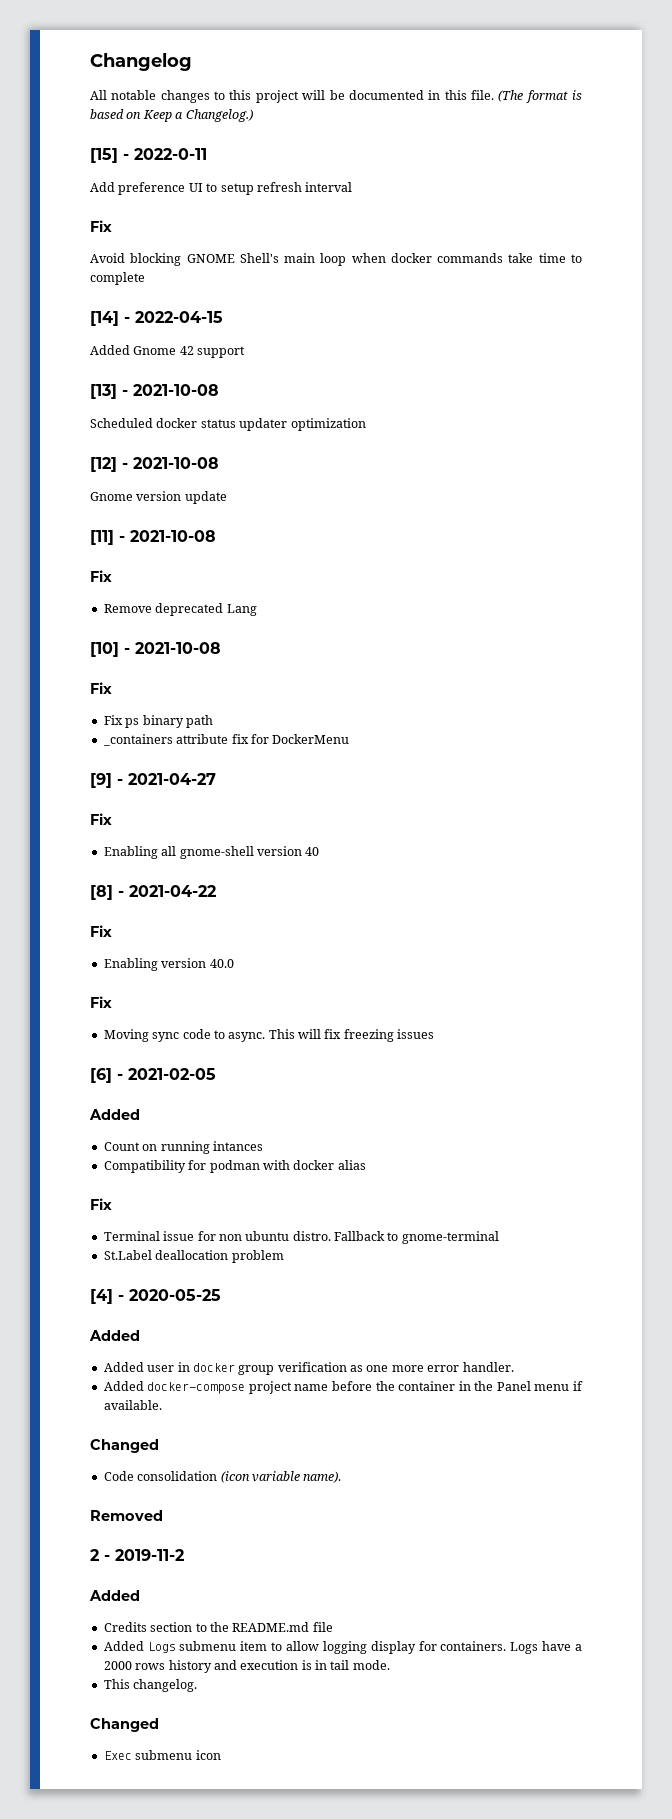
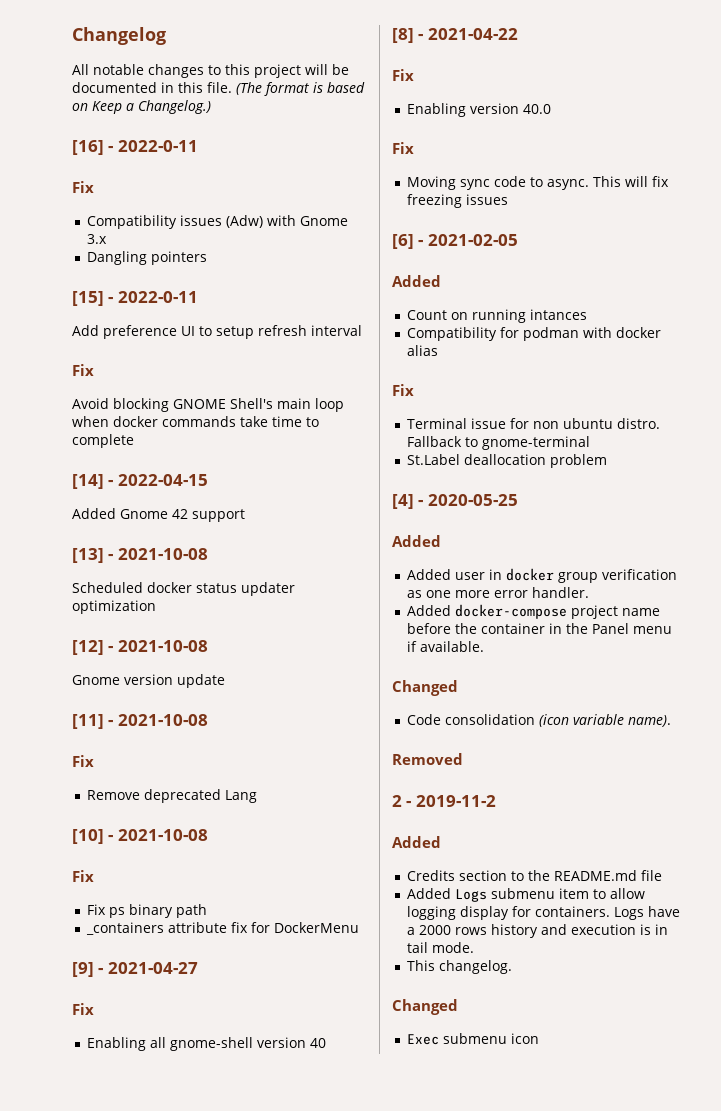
+ [16] - 2022-0-11
+ Fix
+ Compatibility issues (Adw) with Gnome 3.x
+ Dangling pointers

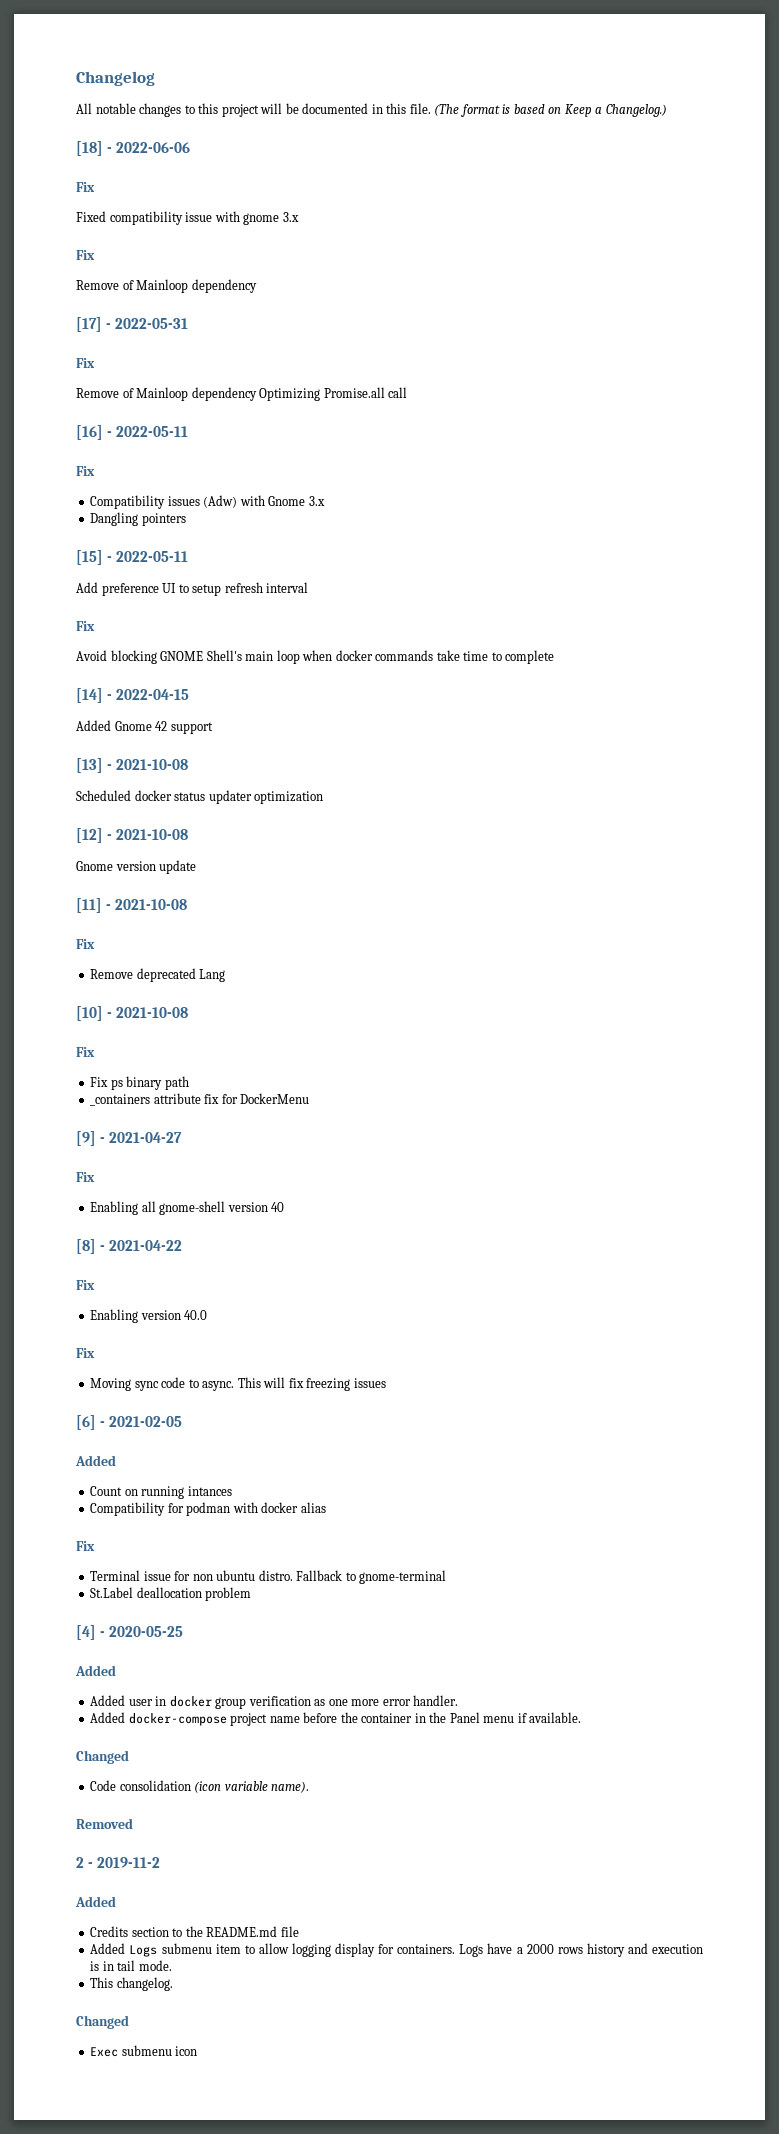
+ [18] - 2022-06-06
+ Fix
+ Fixed compatibility issue with gnome 3.x
+ Fix
+ Remove of Mainloop dependency
+ [17] - 2022-05-31
+ Fix
+ Remove of Mainloop dependency Optimizing Promise.all call
- [16] - 2022-0-11
+ [16] - 2022-05-11
- [15] - 2022-0-11
+ [15] - 2022-05-11

